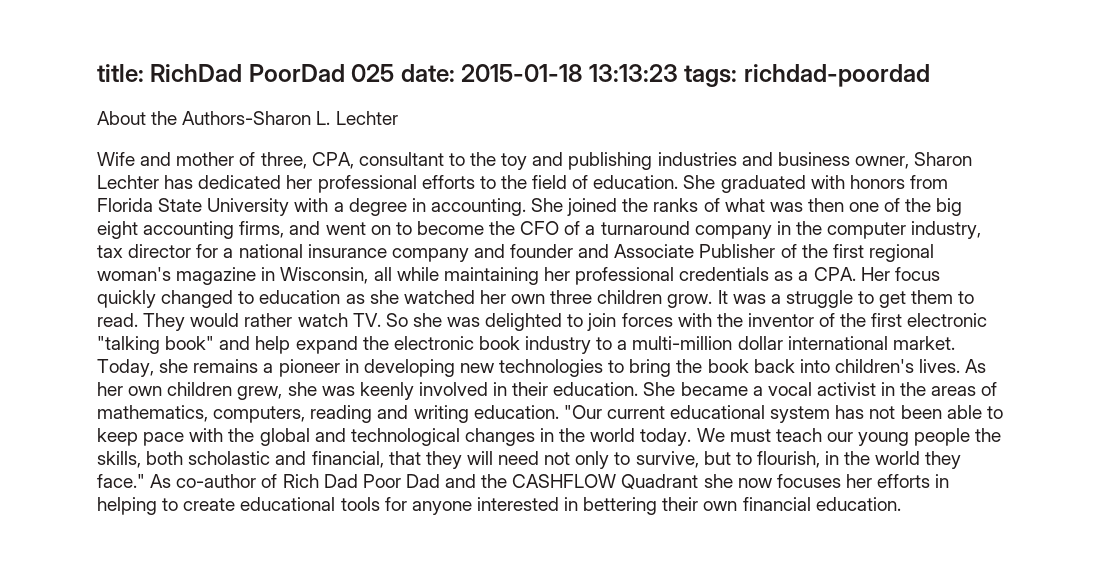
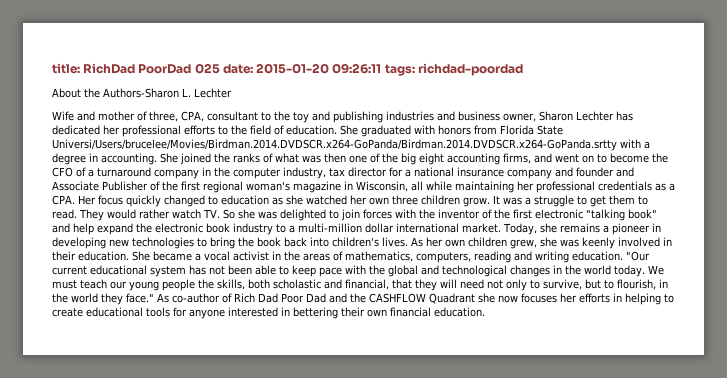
- title: RichDad PoorDad 025 date: 2015-01-18 13:13:23 tags: richdad-poordad
+ title: RichDad PoorDad 025 date: 2015-01-20 09:26:11 tags: richdad-poordad
- She graduated with honors from Florida State University with a degree in accounting.
+ She graduated with honors from Florida State Universi/Users/brucelee/Movies/Birdman.2014.DVDSCR.x264-GoPanda/Birdman.2014.DVDSCR.x264-GoPanda.srtty with a degree in accounting.

